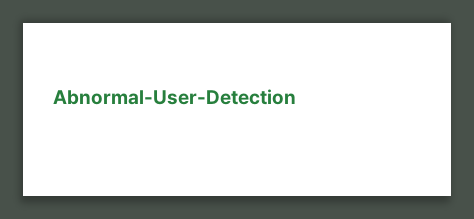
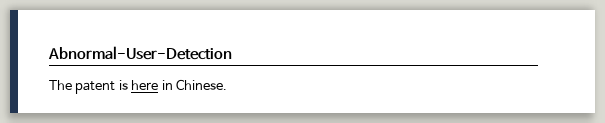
+ The patent is here in Chinese.

